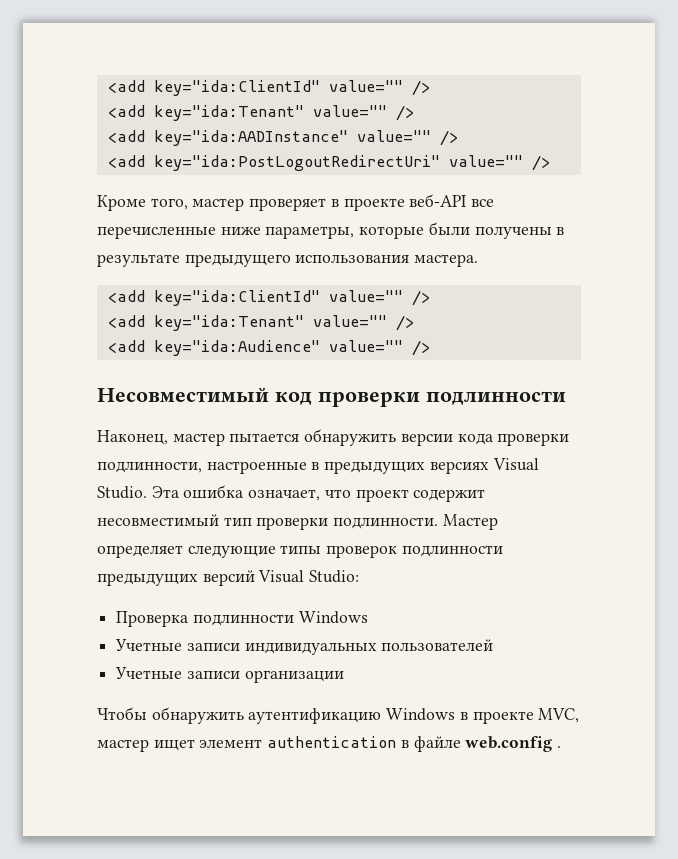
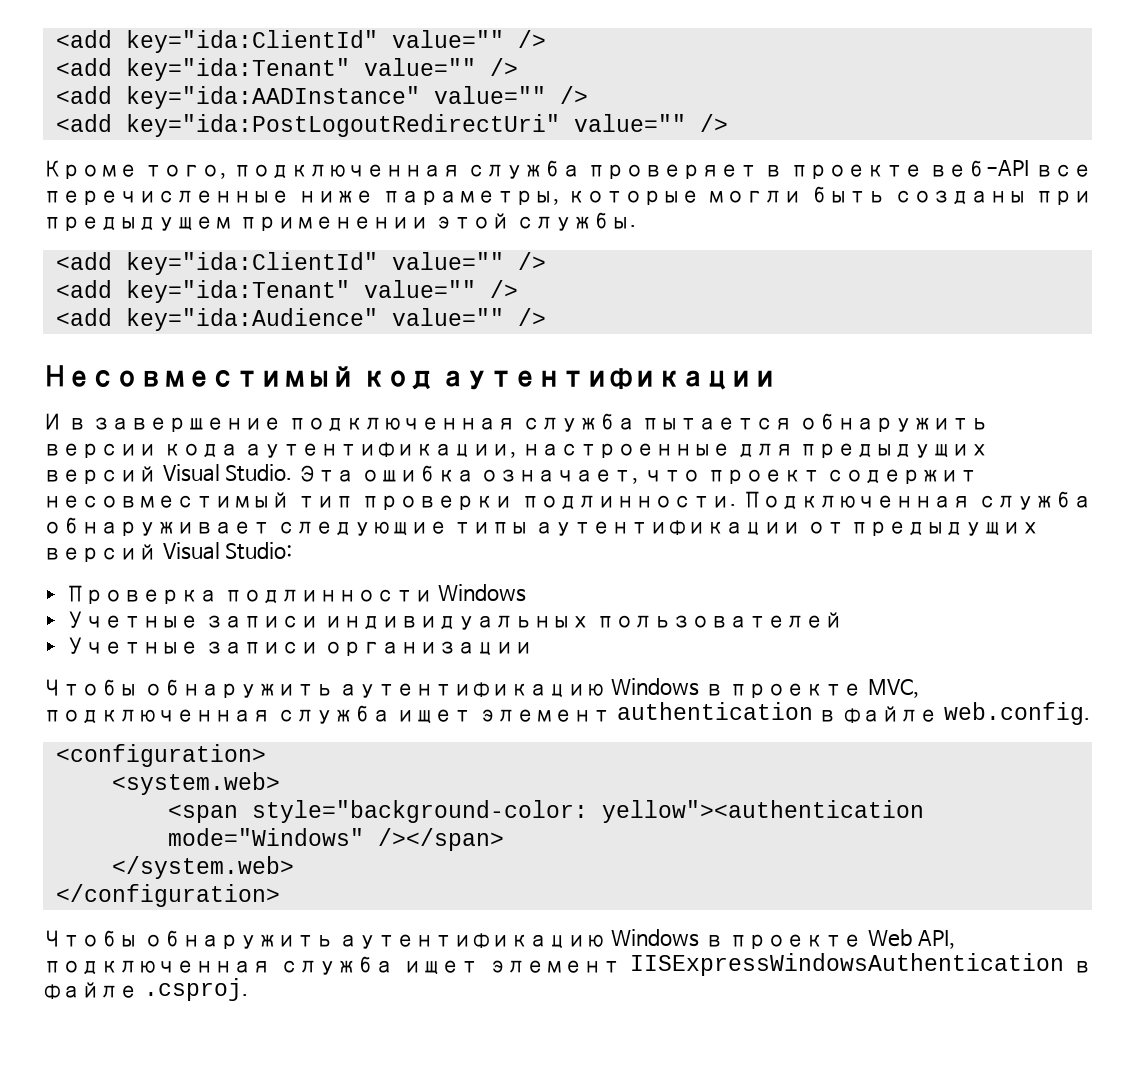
- Кроме того, мастер проверяет в проекте веб-API все перечисленные ниже параметры, которые были получены в результате предыдущего использования мастера.
+ Кроме того, подключенная служба проверяет в проекте веб-API все перечисленные ниже параметры, которые могли быть созданы при предыдущем применении этой службы.
- Несовместимый код проверки подлинности
- Наконец, мастер пытается обнаружить версии кода проверки подлинности, настроенные в предыдущих версиях Visual Studio.
+ Несовместимый код аутентификации
+ И в завершение подключенная служба пытается обнаружить версии кода аутентификации, настроенные для предыдущих версий Visual Studio.
- Мастер определяет следующие типы проверок подлинности предыдущих версий Visual Studio:
+ Подключенная служба обнаруживает следующие типы аутентификации от предыдущих версий Visual Studio:
- Чтобы обнаружить аутентификацию Windows в проекте MVC, мастер ищет элемент authentication в файле web.config .
+ Чтобы обнаружить аутентификацию Windows в проекте MVC, подключенная служба ищет элемент authentication в файле web.config.
+ <configuration>
+ <system.web>
+ <span style="background-color: yellow"><authentication mode="Windows" /></span>
+ </system.web>
+ </configuration>
+ Чтобы обнаружить аутентификацию Windows в проекте Web API, подключенная служба ищет элемент IISExpressWindowsAuthentication в файле .csproj.

